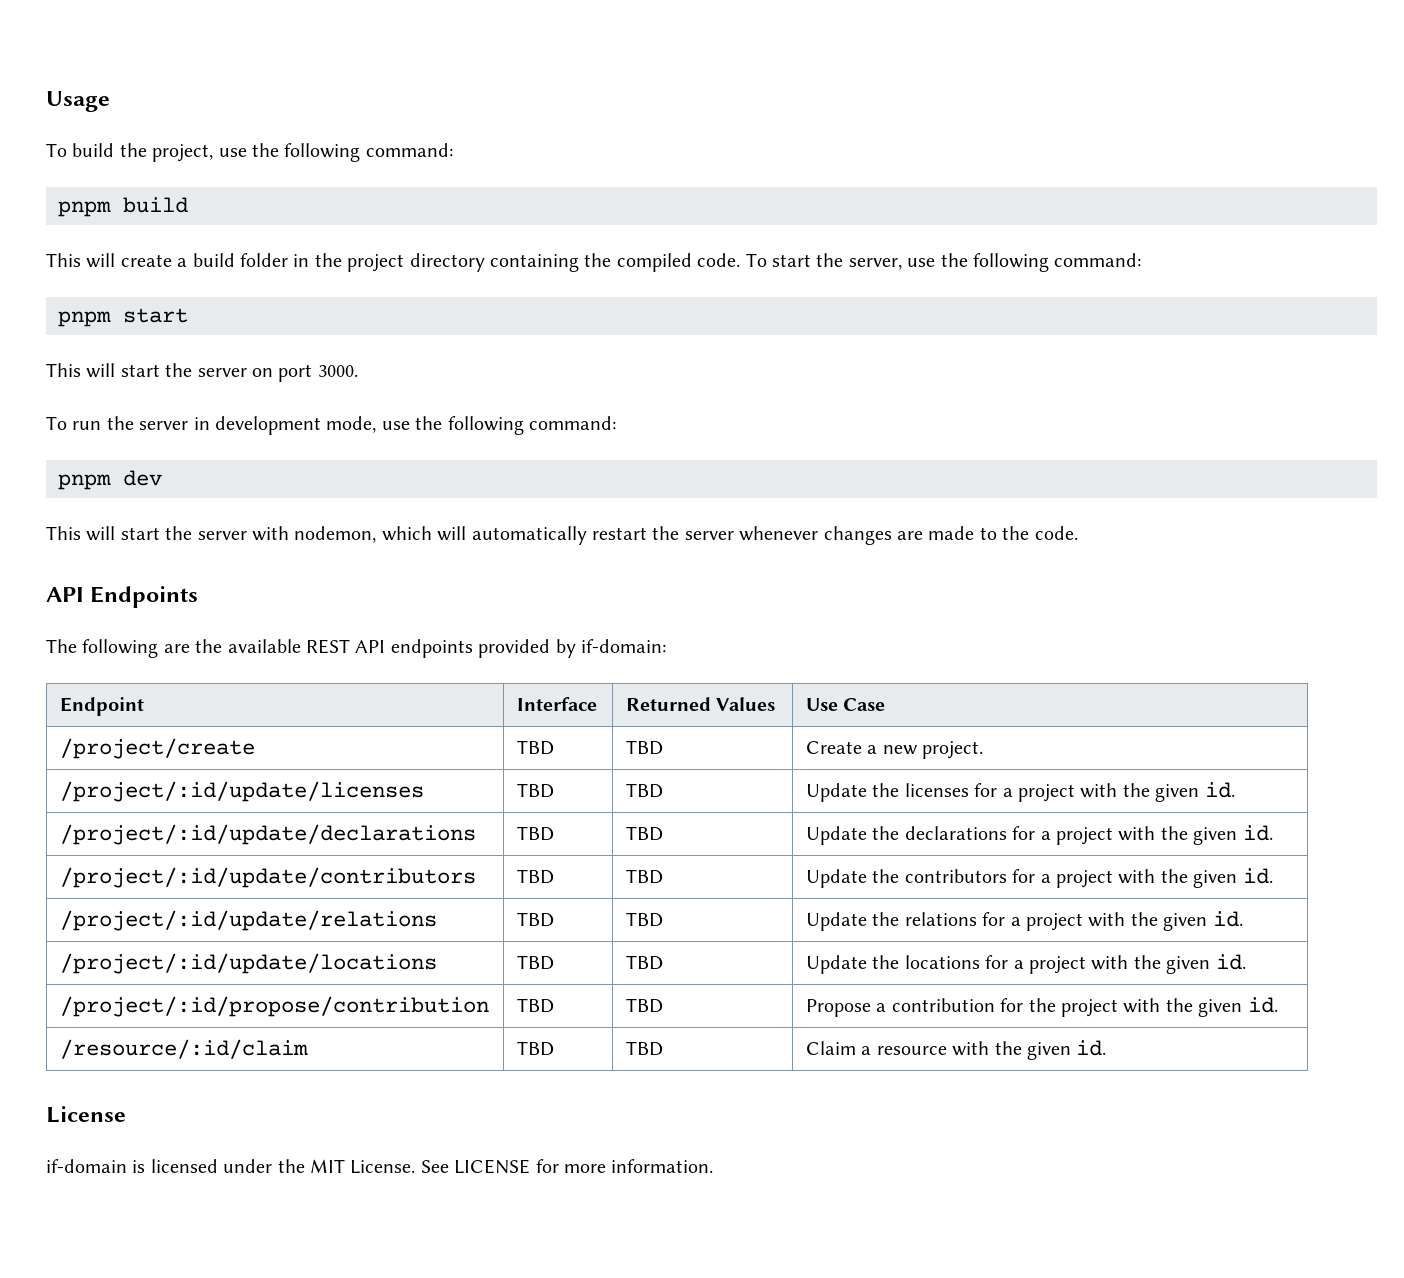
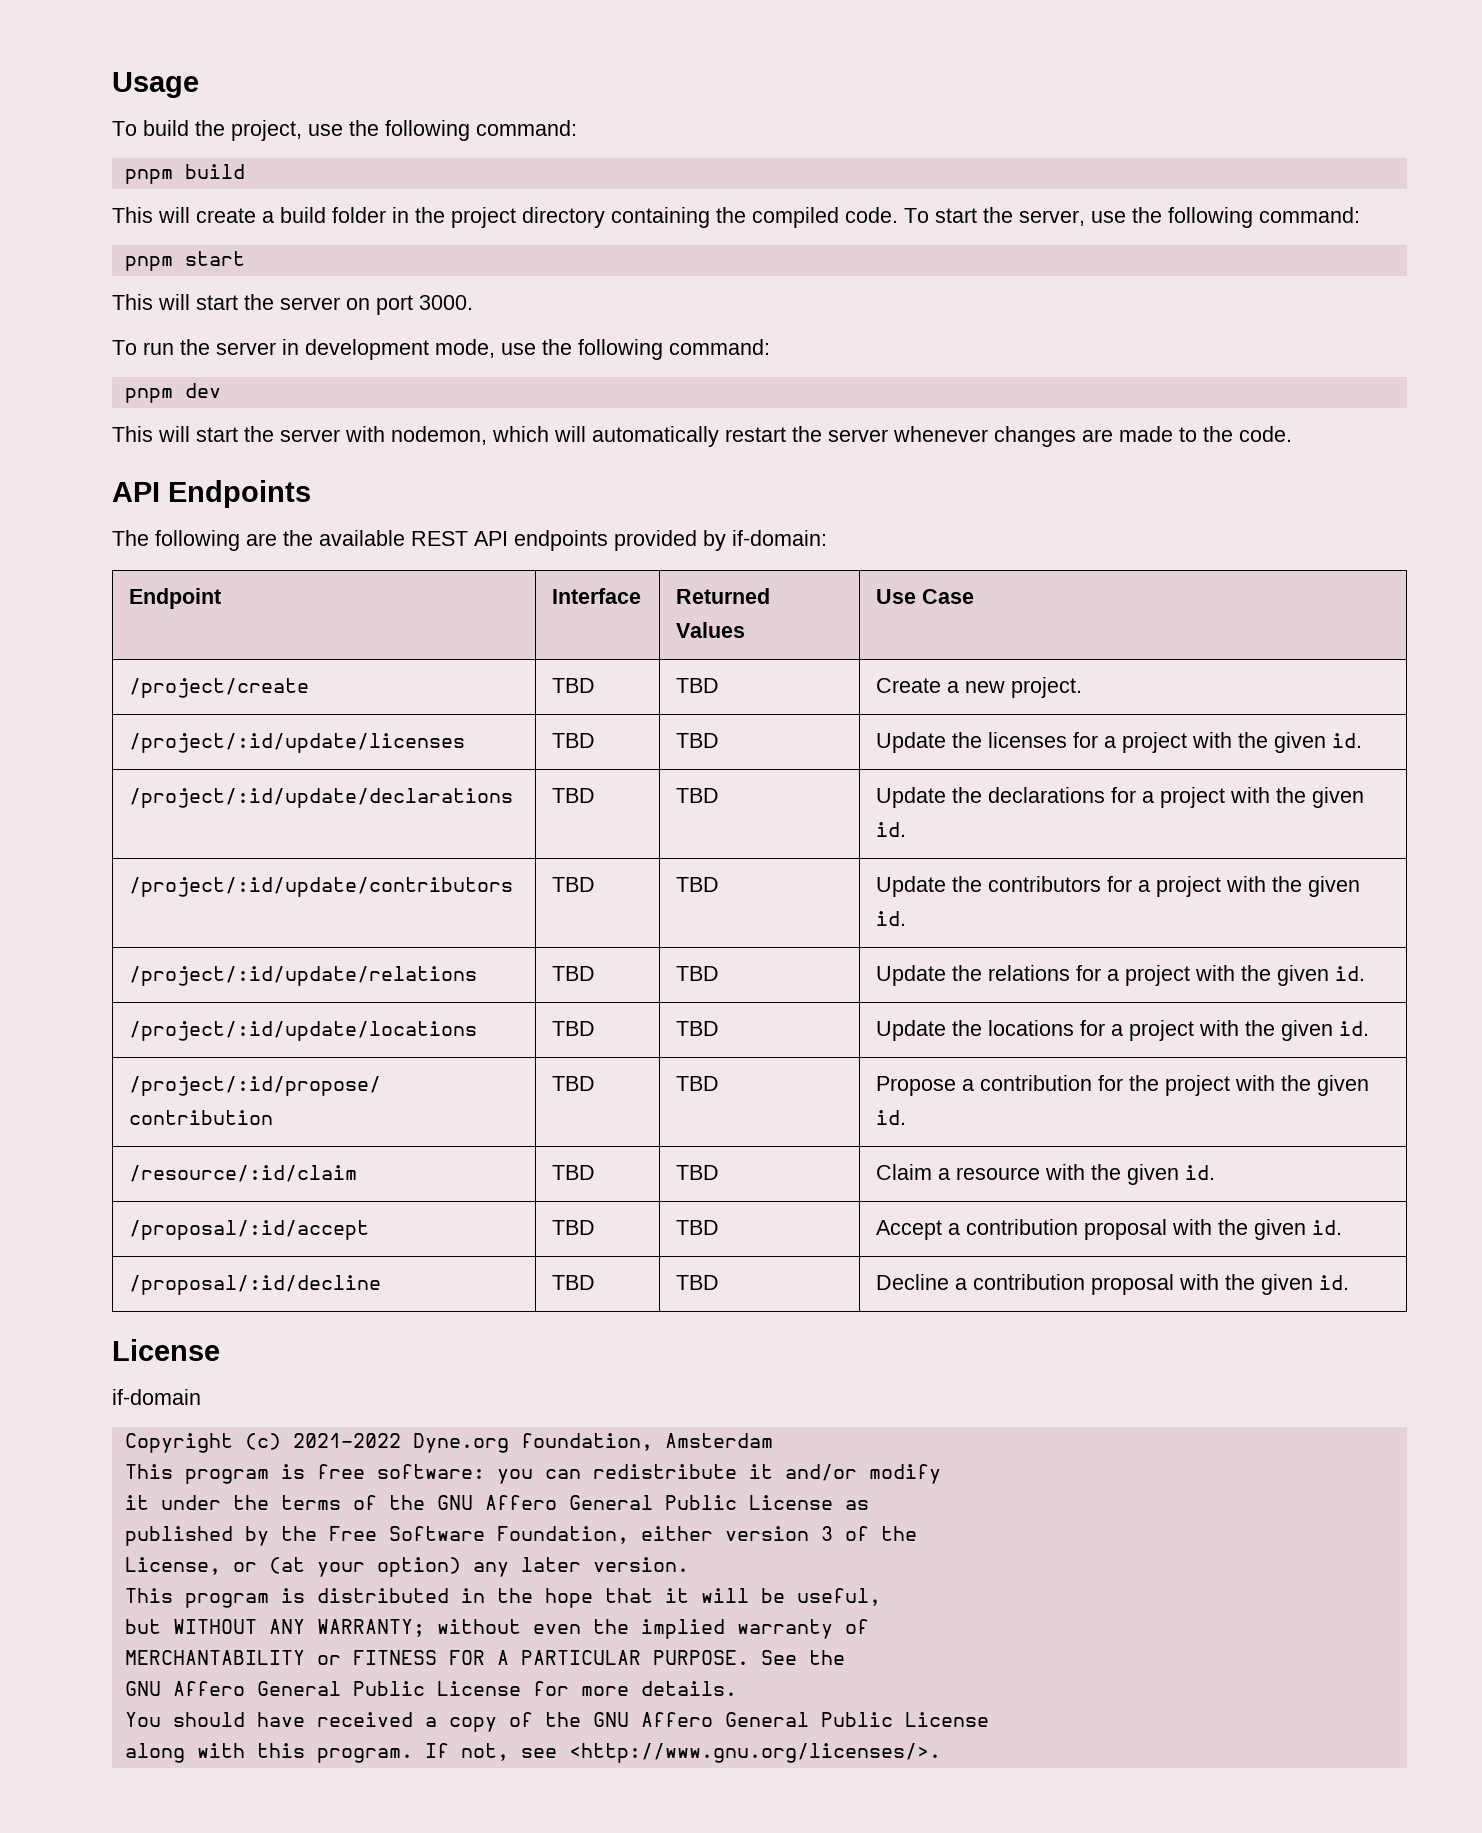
+ /proposal/:id/accept | TBD | TBD | Accept a contribution proposal with the given id.
+ /proposal/:id/decline | TBD | TBD | Decline a contribution proposal with the given id.
  License
- if-domain is licensed under the MIT License. See LICENSE for more information.
+ if-domain
+ Copyright (c) 2021-2022 Dyne.org foundation, Amsterdam
+ This program is free software: you can redistribute it and/or modify
+ it under the terms of the GNU Affero General Public License as
+ published by the Free Software Foundation, either version 3 of the
+ License, or (at your option) any later version.
+ This program is distributed in the hope that it will be useful,
+ but WITHOUT ANY WARRANTY; without even the implied warranty of
+ MERCHANTABILITY or FITNESS FOR A PARTICULAR PURPOSE. See the
+ GNU Affero General Public License for more details.
+ You should have received a copy of the GNU Affero General Public License
+ along with this program. If not, see <http://www.gnu.org/licenses/>.

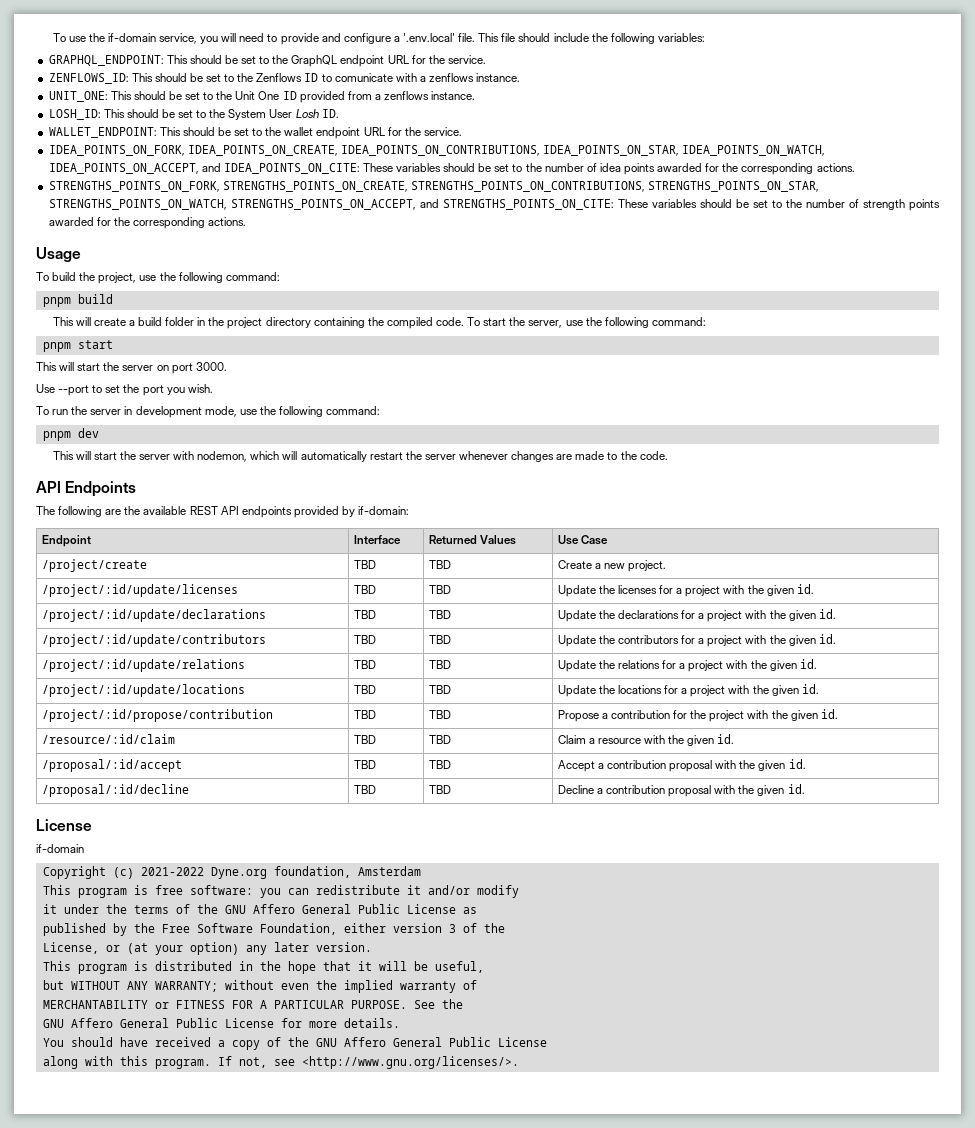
+ To use the if-domain service, you will need to provide and configure a '.env.local' file. This file should include the following variables:
+ GRAPHQL_ENDPOINT: This should be set to the GraphQL endpoint URL for the service.
+ ZENFLOWS_ID: This should be set to the Zenflows ID to comunicate with a zenflows instance.
+ UNIT_ONE: This should be set to the Unit One ID provided from a zenflows instance.
+ LOSH_ID: This should be set to the System User Losh ID.
+ WALLET_ENDPOINT: This should be set to the wallet endpoint URL for the service.
+ IDEA_POINTS_ON_FORK, IDEA_POINTS_ON_CREATE, IDEA_POINTS_ON_CONTRIBUTIONS, IDEA_POINTS_ON_STAR, IDEA_POINTS_ON_WATCH, IDEA_POINTS_ON_ACCEPT, and IDEA_POINTS_ON_CITE: These variables should be set to the number of idea points awarded for the corresponding actions.
+ STRENGTHS_POINTS_ON_FORK, STRENGTHS_POINTS_ON_CREATE, STRENGTHS_POINTS_ON_CONTRIBUTIONS, STRENGTHS_POINTS_ON_STAR, STRENGTHS_POINTS_ON_WATCH, STRENGTHS_POINTS_ON_ACCEPT, and STRENGTHS_POINTS_ON_CITE: These variables should be set to the number of strength points awarded for the corresponding actions.
+ Use --port to set the port you wish.

